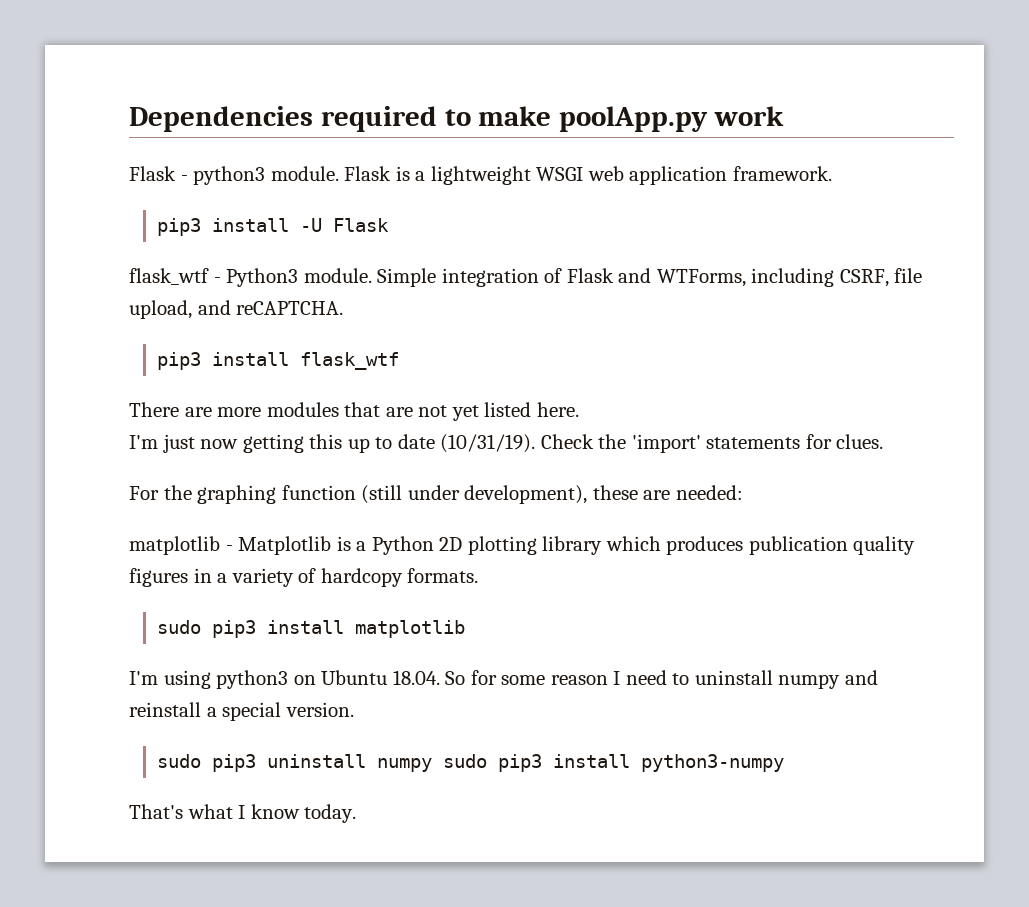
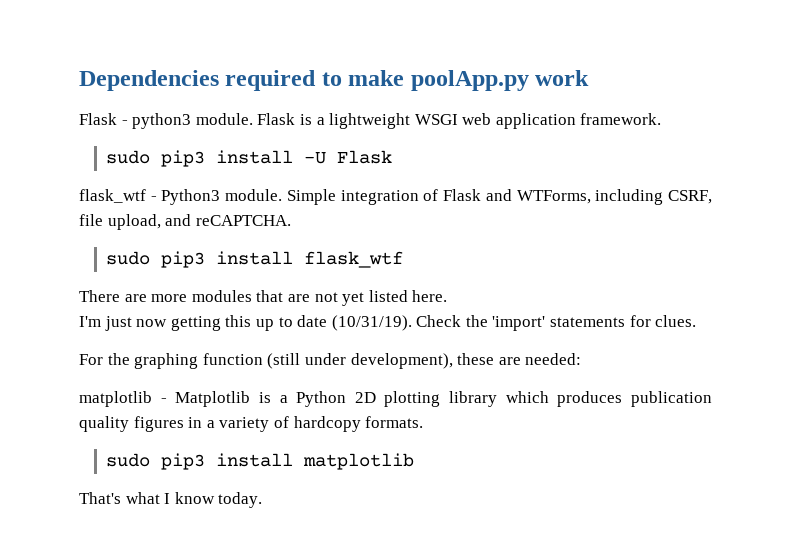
- pip3 install -U Flask
+ sudo pip3 install -U Flask
- pip3 install flask_wtf
+ sudo pip3 install flask_wtf
- I'm using python3 on Ubuntu 18.04. So for some reason I need to uninstall numpy and reinstall a special version.
- sudo pip3 uninstall numpy sudo pip3 install python3-numpy

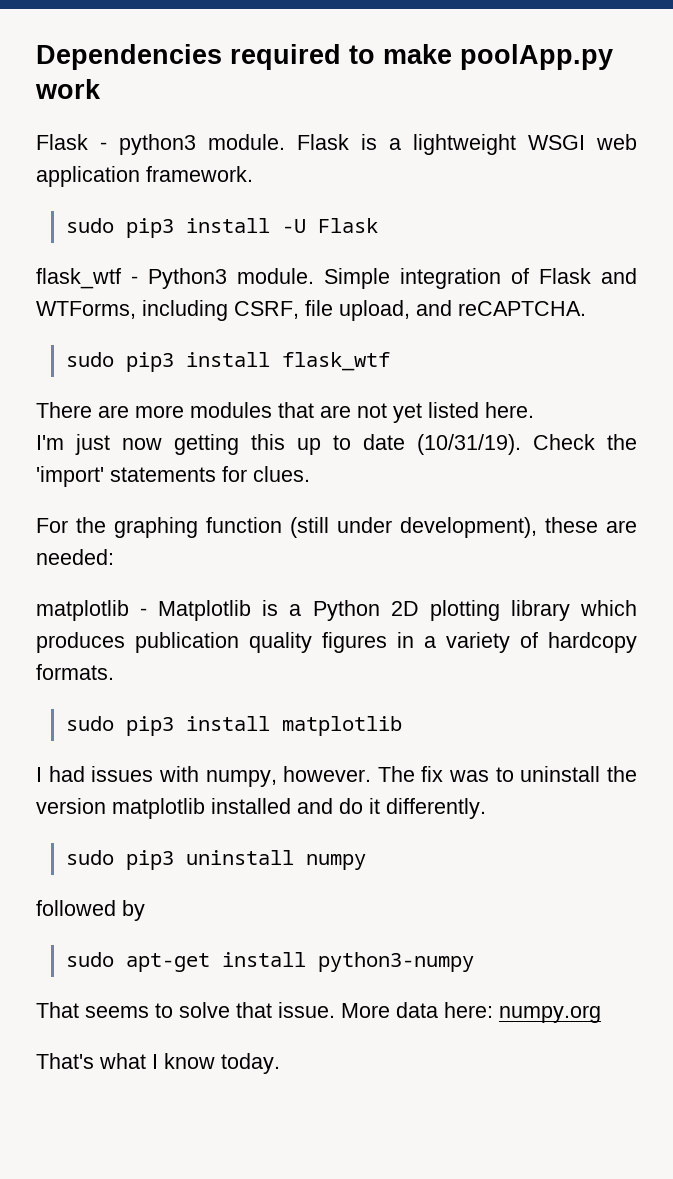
+ I had issues with numpy, however. The fix was to uninstall the version matplotlib installed and do it differently.
+ sudo pip3 uninstall numpy
+ followed by
+ sudo apt-get install python3-numpy
+ That seems to solve that issue. More data here: numpy.org

